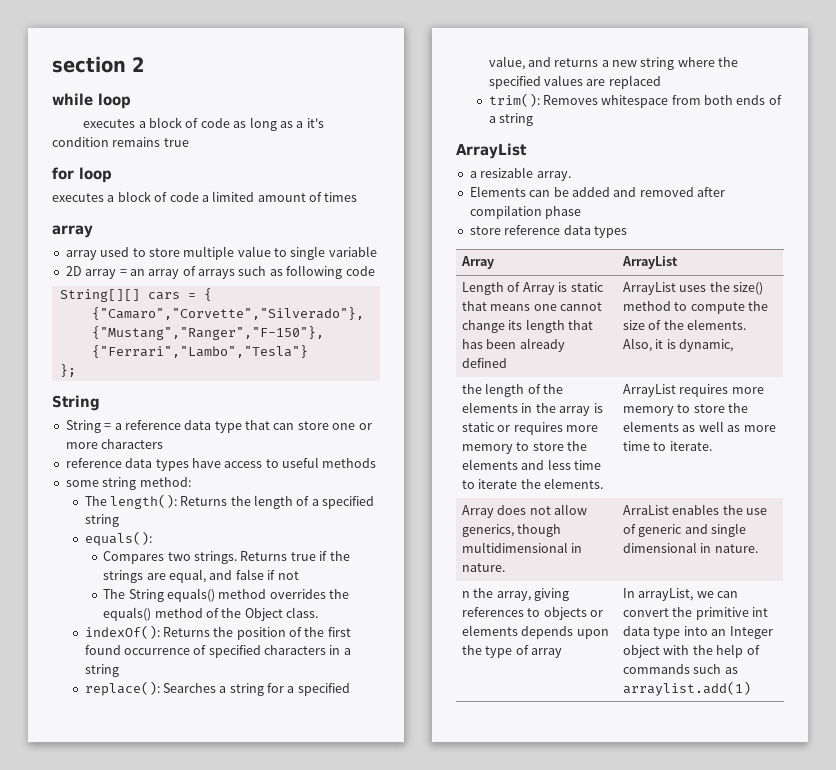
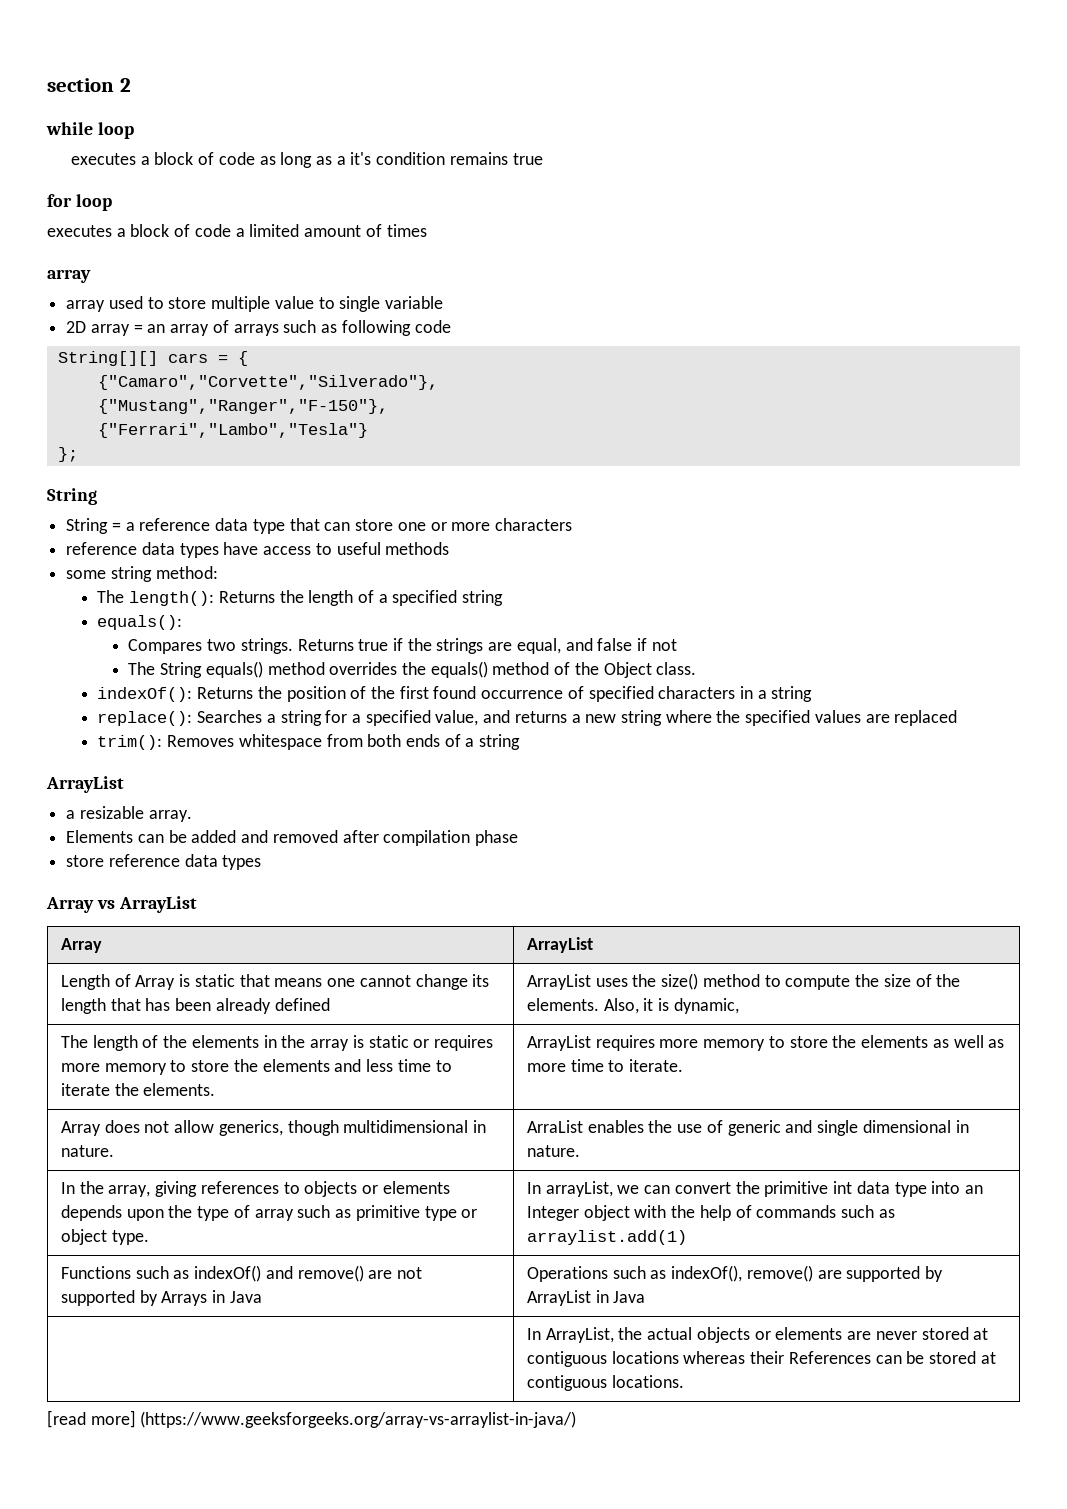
+ Array vs ArrayList
- the length of the elements in the array is static or requires more memory to store the elements and less time to iterate the elements. | ArrayList requires more memory to store the elements as well as more time to iterate.
+ The length of the elements in the array is static or requires more memory to store the elements and less time to iterate the elements. | ArrayList requires more memory to store the elements as well as more time to iterate.
- n the array, giving references to objects or elements depends upon the type of array
+ In the array, giving references to objects or elements depends upon the type of array such as primitive type or object type.
+ Functions such as indexOf() and remove() are not supported by Arrays in Java | Operations such as indexOf(), remove() are supported by ArrayList in Java
+ | In ArrayList, the actual objects or elements are never stored at contiguous locations whereas their References can be stored at contiguous locations.
+ [read more] (https://www.geeksforgeeks.org/array-vs-arraylist-in-java/)

